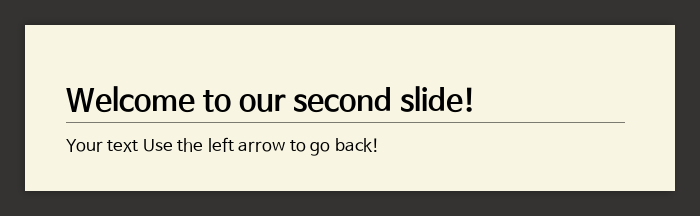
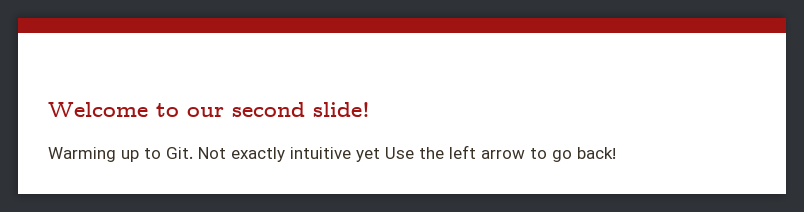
- Your text Use the left arrow to go back!
+ Warming up to Git. Not exactly intuitive yet Use the left arrow to go back!

